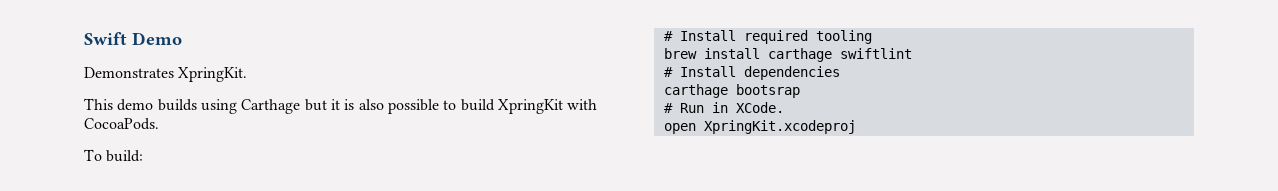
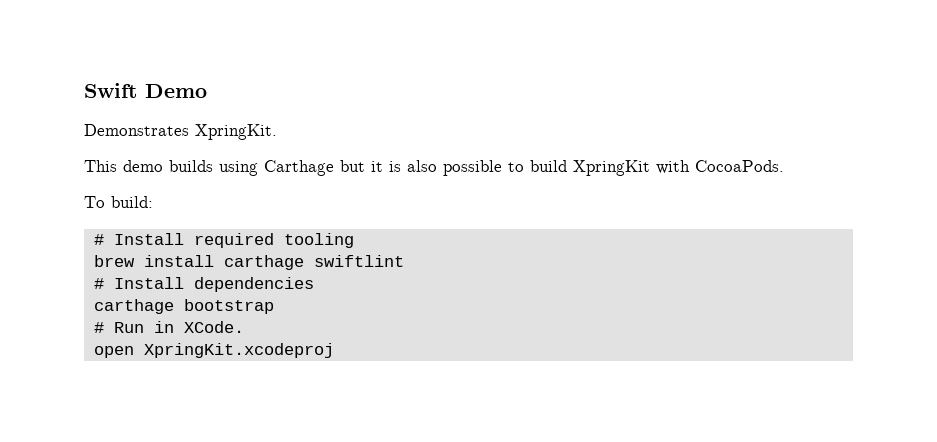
- carthage bootsrap
+ carthage bootstrap

